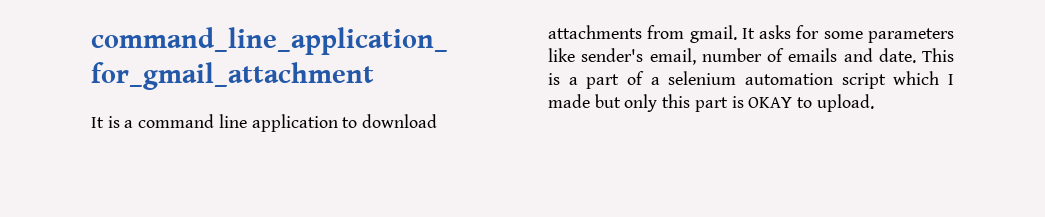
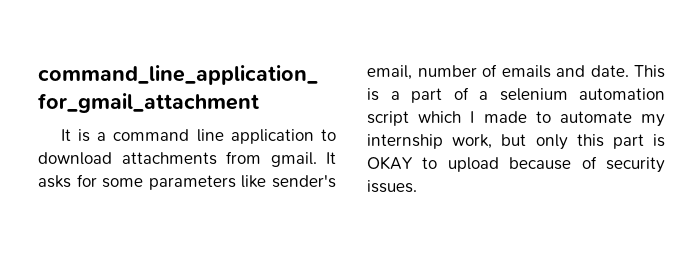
- This is a part of a selenium automation script which I made but only this part is OKAY to upload.
+ This is a part of a selenium automation script which I made to automate my internship work, but only this part is OKAY to upload because of security issues.

